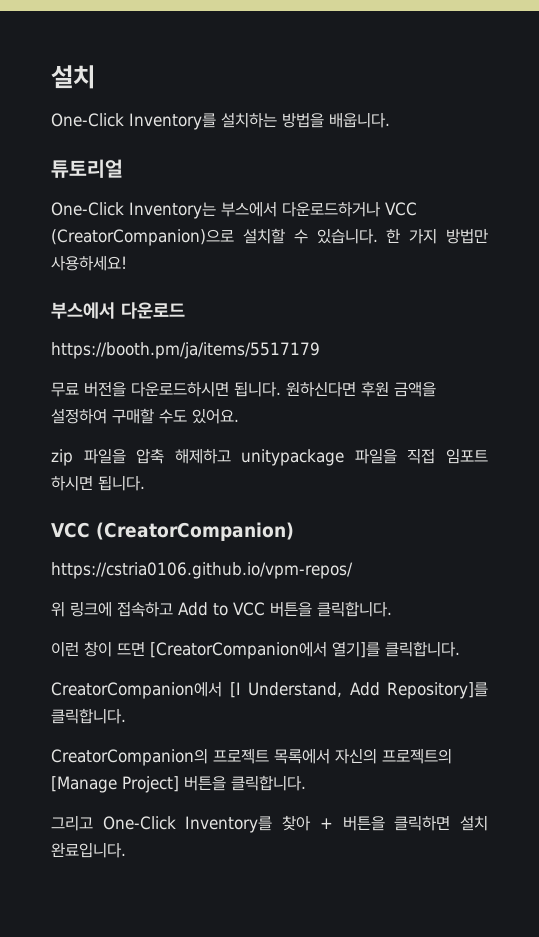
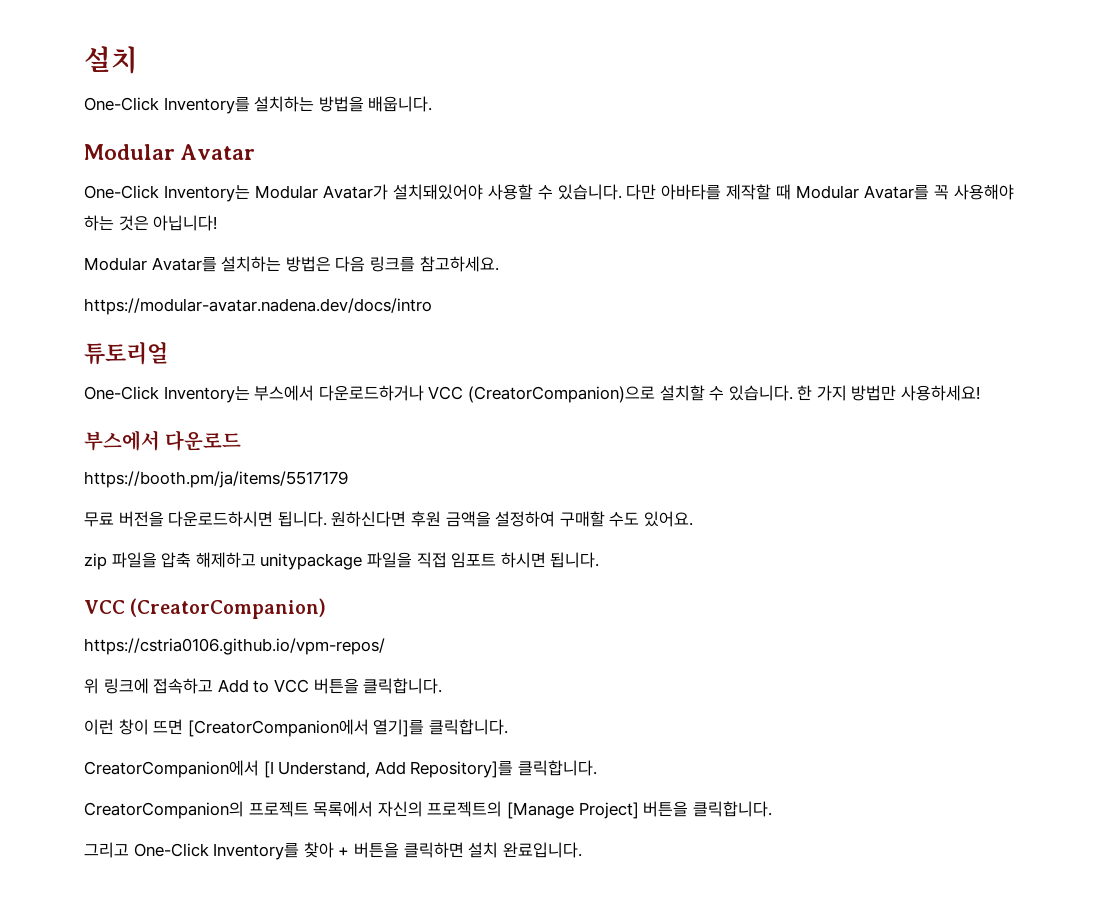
+ Modular Avatar
+ One-Click Inventory는 Modular Avatar가 설치돼있어야 사용할 수 있습니다. 다만 아바타를 제작할 때 Modular Avatar를 꼭 사용해야 하는 것은 아닙니다!
+ Modular Avatar를 설치하는 방법은 다음 링크를 참고하세요.
+ https://modular-avatar.nadena.dev/docs/intro

